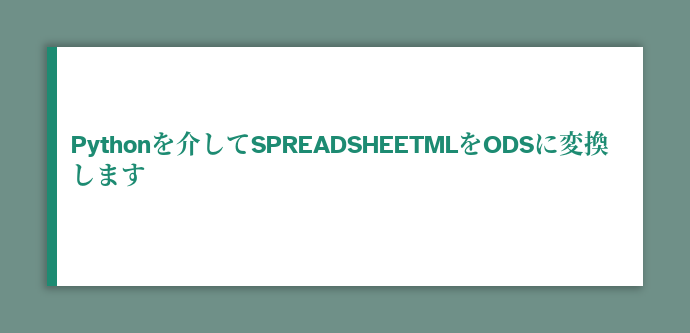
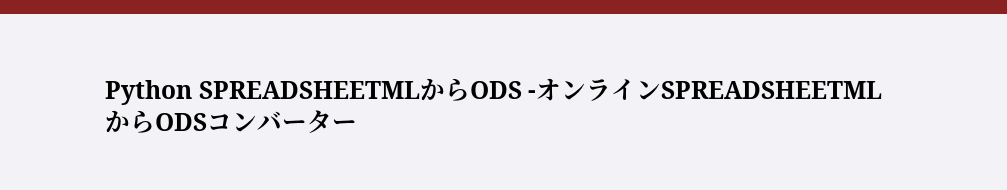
- Pythonを介してSPREADSHEETMLをODSに変換します
+ Python SPREADSHEETMLからODS -オンラインSPREADSHEETMLからODSコンバーター

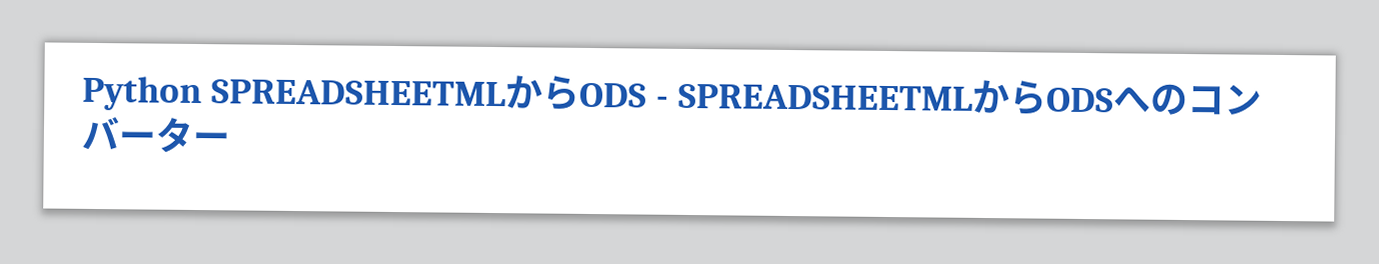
- Python SPREADSHEETMLからODS -オンラインSPREADSHEETMLからODSコンバーター
+ Python SPREADSHEETMLからODS - SPREADSHEETMLからODSへのコンバーター

